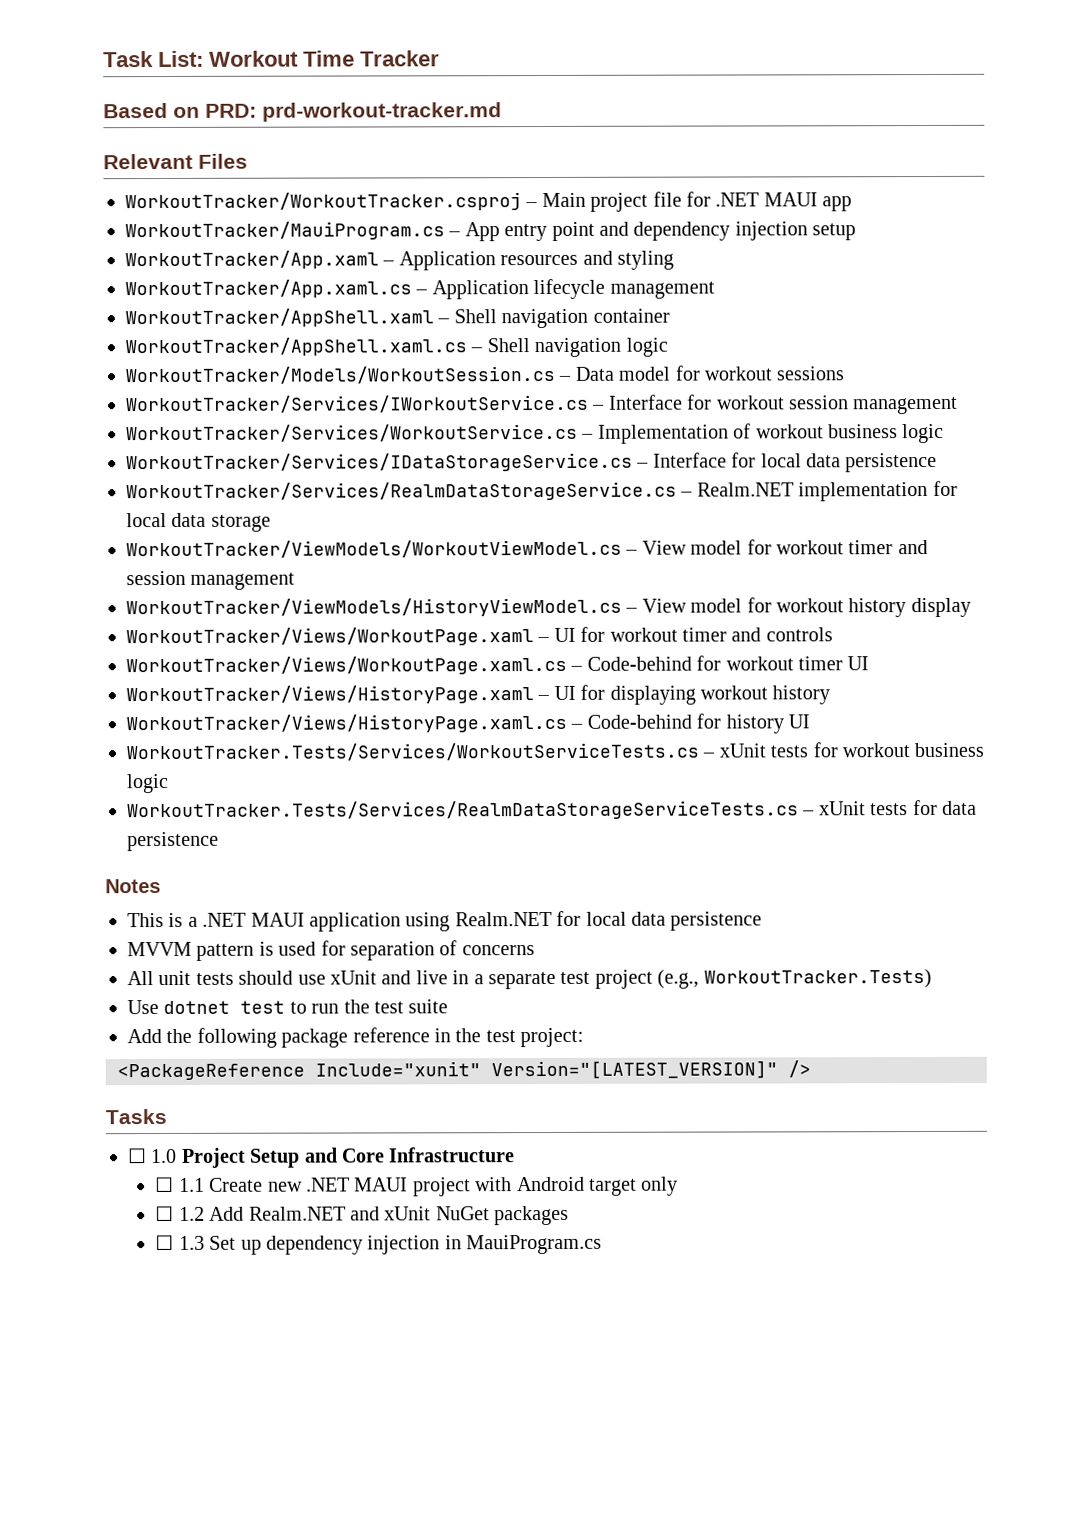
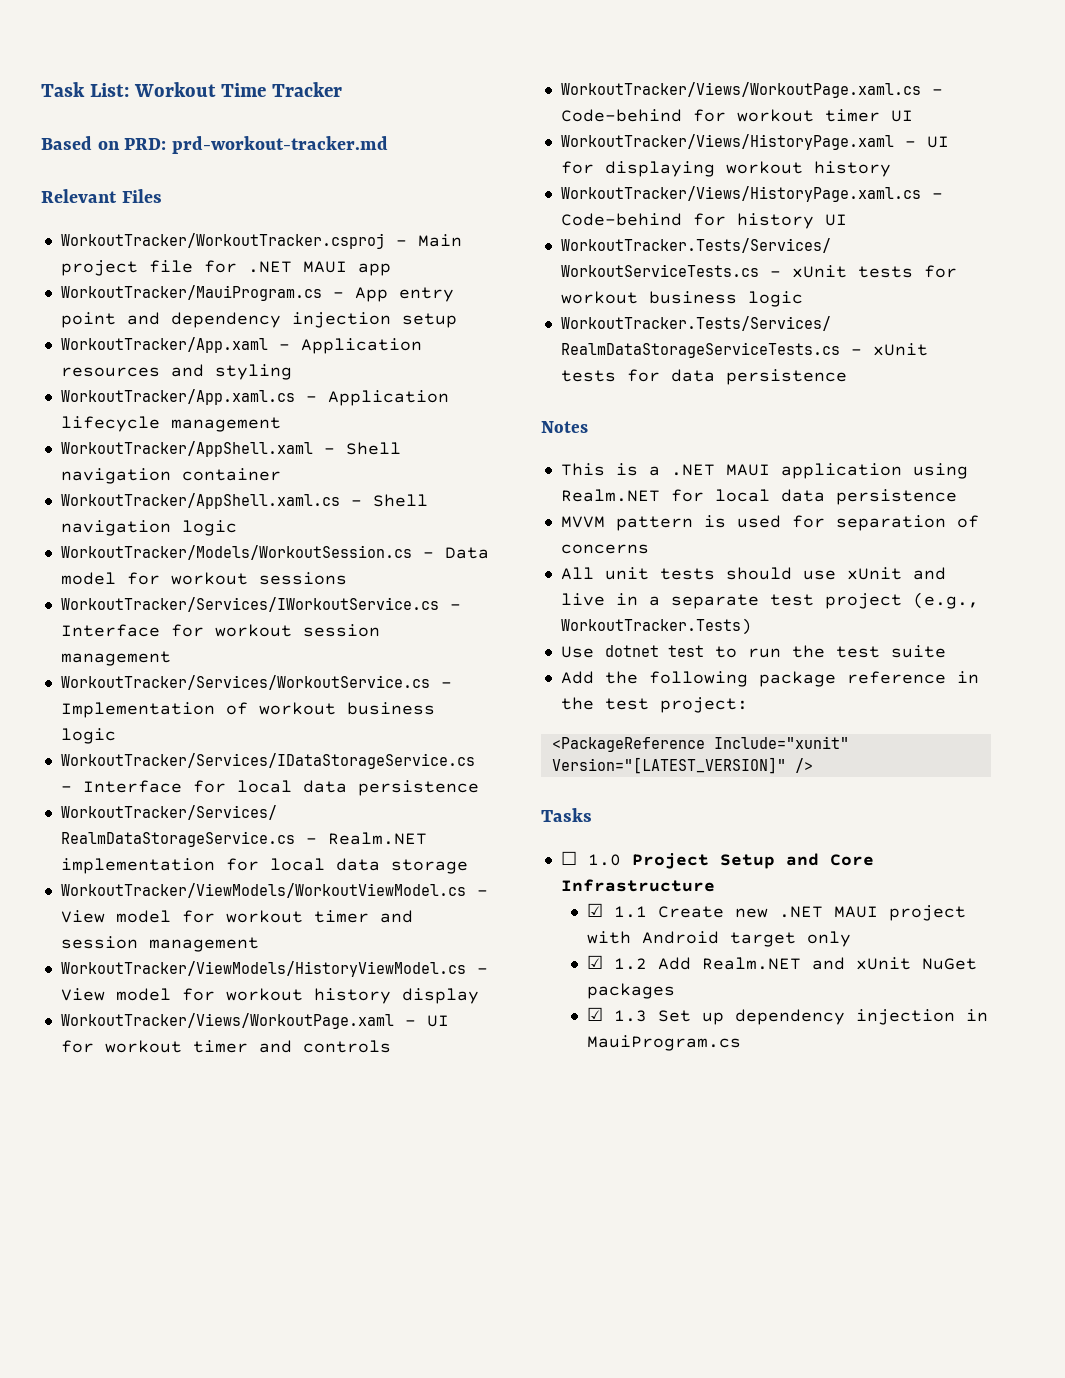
- ☐ 1.1 Create new .NET MAUI project with Android target only
+ ☑ 1.1 Create new .NET MAUI project with Android target only
- ☐ 1.2 Add Realm.NET and xUnit NuGet packages
+ ☑ 1.2 Add Realm.NET and xUnit NuGet packages
- ☐ 1.3 Set up dependency injection in MauiProgram.cs
+ ☑ 1.3 Set up dependency injection in MauiProgram.cs

